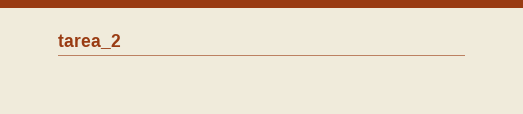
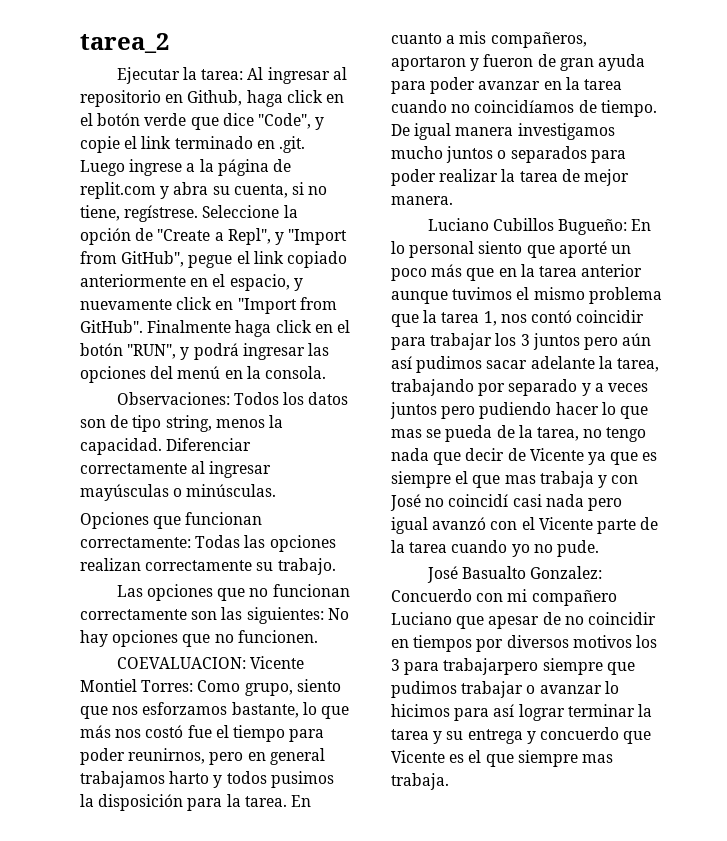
+ Ejecutar la tarea: Al ingresar al repositorio en Github, haga click en el botón verde que dice "Code", y copie el link terminado en .git. Luego ingrese a la página de replit.com y abra su cuenta, si no tiene, regístrese. Seleccione la opción de "Create a Repl", y "Import from GitHub", pegue el link copiado anteriormente en el espacio, y nuevamente click en "Import from GitHub". Finalmente haga click en el botón "RUN", y podrá ingresar las opciones del menú en la consola.
+ Observaciones: Todos los datos son de tipo string, menos la capacidad. Diferenciar correctamente al ingresar mayúsculas o minúsculas.
+ Opciones que funcionan correctamente: Todas las opciones realizan correctamente su trabajo.
+ Las opciones que no funcionan correctamente son las siguientes: No hay opciones que no funcionen.
+ COEVALUACION: Vicente Montiel Torres: Como grupo, siento que nos esforzamos bastante, lo que más nos costó fue el tiempo para poder reunirnos, pero en general trabajamos harto y todos pusimos la disposición para la tarea. En cuanto a mis compañeros, aportaron y fueron de gran ayuda para poder avanzar en la tarea cuando no coincidíamos de tiempo. De igual manera investigamos mucho juntos o separados para poder realizar la tarea de mejor manera.
+ Luciano Cubillos Bugueño: En lo personal siento que aporté un poco más que en la tarea anterior aunque tuvimos el mismo problema que la tarea 1, nos contó coincidir para trabajar los 3 juntos pero aún así pudimos sacar adelante la tarea, trabajando por separado y a veces juntos pero pudiendo hacer lo que mas se pueda de la tarea, no tengo nada que decir de Vicente ya que es siempre el que mas trabaja y con José no coincidí casi nada pero igual avanzó con el Vicente parte de la tarea cuando yo no pude.
+ José Basualto Gonzalez: Concuerdo con mi compañero Luciano que apesar de no coincidir en tiempos por diversos motivos los 3 para trabajarpero siempre que pudimos trabajar o avanzar lo hicimos para así lograr terminar la tarea y su entrega y concuerdo que Vicente es el que siempre mas trabaja.

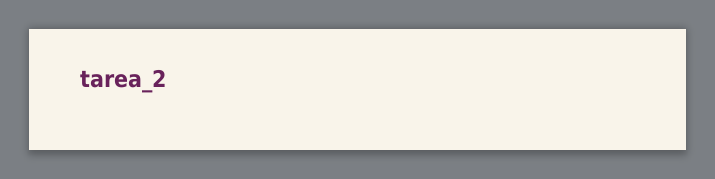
- Ejecutar la tarea: Al ingresar al repositorio en Github, haga click en el botón verde que dice "Code", y copie el link terminado en .git. Luego ingrese a la página de replit.com y abra su cuenta, si no tiene, regístrese. Seleccione la opción de "Create a Repl", y "Import from GitHub", pegue el link copiado anteriormente en el espacio, y nuevamente click en "Import from GitHub". Finalmente haga click en el botón "RUN", y podrá ingresar las opciones del menú en la consola.
- Observaciones: Todos los datos son de tipo string, menos la capacidad. Diferenciar correctamente al ingresar mayúsculas o minúsculas.
- Opciones que funcionan correctamente: Todas las opciones realizan correctamente su trabajo.
- Las opciones que no funcionan correctamente son las siguientes: No hay opciones que no funcionen.
- COEVALUACION: Vicente Montiel Torres: Como grupo, siento que nos esforzamos bastante, lo que más nos costó fue el tiempo para poder reunirnos, pero en general trabajamos harto y todos pusimos la disposición para la tarea. En cuanto a mis compañeros, aportaron y fueron de gran ayuda para poder avanzar en la tarea cuando no coincidíamos de tiempo. De igual manera investigamos mucho juntos o separados para poder realizar la tarea de mejor manera.
- Luciano Cubillos Bugueño: En lo personal siento que aporté un poco más que en la tarea anterior aunque tuvimos el mismo problema que la tarea 1, nos contó coincidir para trabajar los 3 juntos pero aún así pudimos sacar adelante la tarea, trabajando por separado y a veces juntos pero pudiendo hacer lo que mas se pueda de la tarea, no tengo nada que decir de Vicente ya que es siempre el que mas trabaja y con José no coincidí casi nada pero igual avanzó con el Vicente parte de la tarea cuando yo no pude.
- José Basualto Gonzalez: Concuerdo con mi compañero Luciano que apesar de no coincidir en tiempos por diversos motivos los 3 para trabajarpero siempre que pudimos trabajar o avanzar lo hicimos para así lograr terminar la tarea y su entrega y concuerdo que Vicente es el que siempre mas trabaja.

